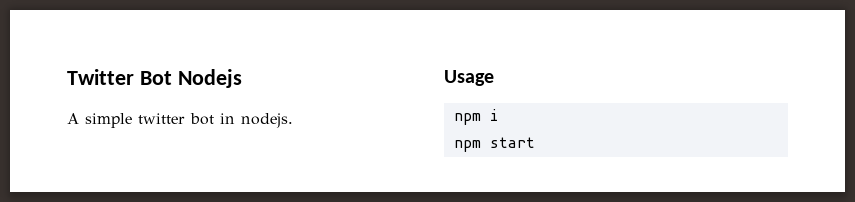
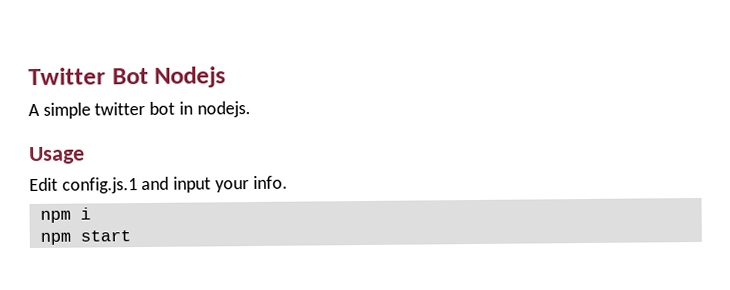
+ Edit config.js.1 and input your info.

